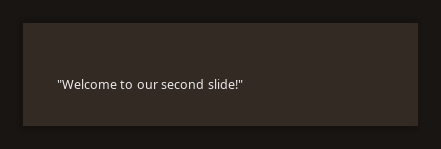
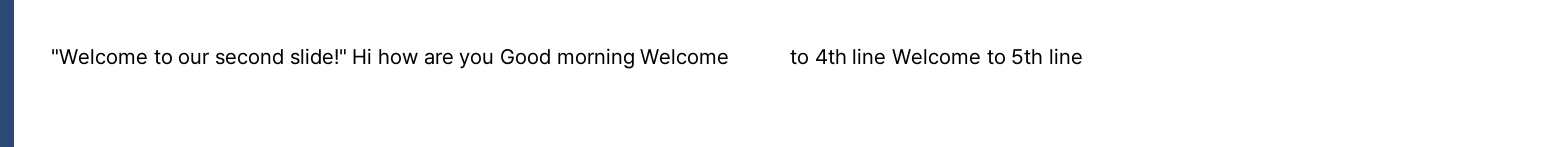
+ Hi how are you Good morning Welcome to 4th line Welcome to 5th line

